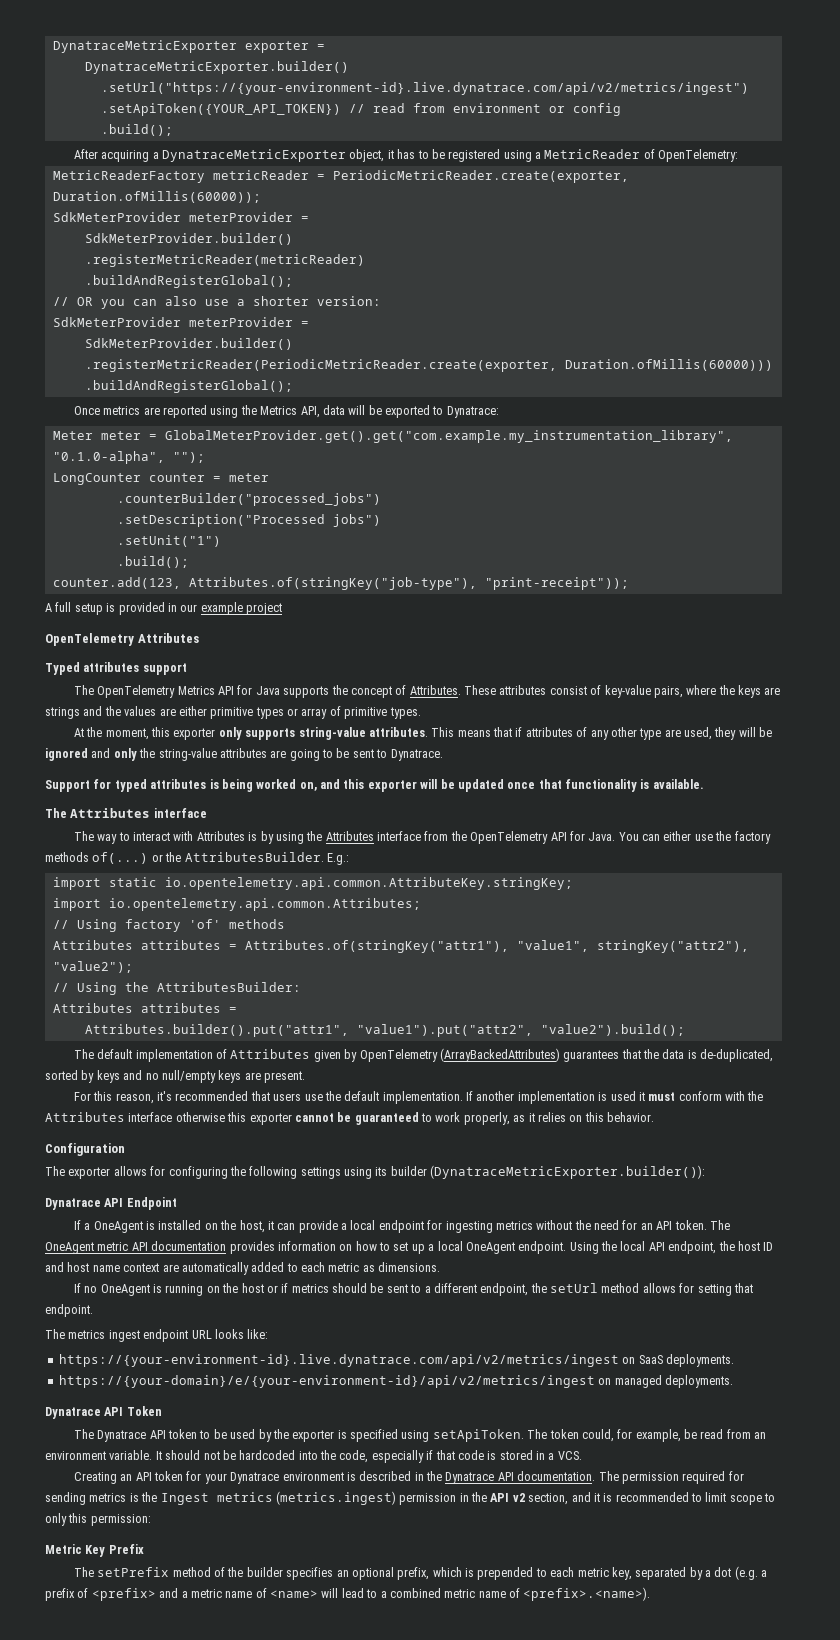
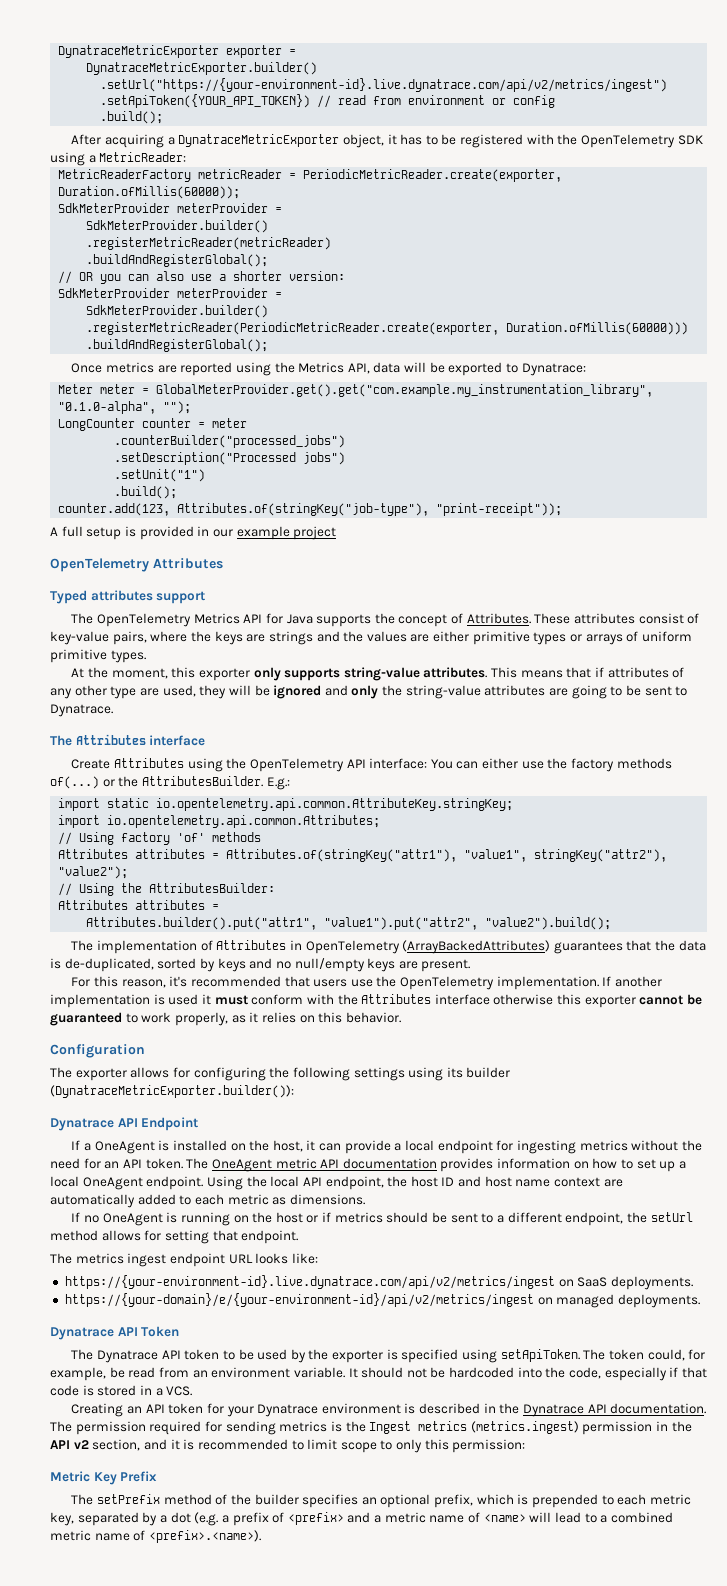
- After acquiring a DynatraceMetricExporter object, it has to be registered using a MetricReader of OpenTelemetry:
+ After acquiring a DynatraceMetricExporter object, it has to be registered with the OpenTelemetry SDK using a MetricReader:
- These attributes consist of key-value pairs, where the keys are strings and the values are either primitive types or array of primitive types.
+ These attributes consist of key-value pairs, where the keys are strings and the values are either primitive types or arrays of uniform primitive types.
- Support for typed attributes is being worked on, and this exporter will be updated once that functionality is available.
  The Attributes interface
- The way to interact with Attributes is by using the Attributes interface from the OpenTelemetry API for Java. You can either use the factory methods of(...) or the AttributesBuilder.
+ Create Attributes using the OpenTelemetry API interface: You can either use the factory methods of(...) or the AttributesBuilder.
- The default implementation of Attributes given by OpenTelemetry (ArrayBackedAttributes) guarantees that the data is de-duplicated, sorted by keys and no null/empty keys are present.
+ The implementation of Attributes in OpenTelemetry (ArrayBackedAttributes) guarantees that the data is de-duplicated, sorted by keys and no null/empty keys are present.
- For this reason, it's recommended that users use the default implementation.
+ For this reason, it's recommended that users use the OpenTelemetry implementation.

